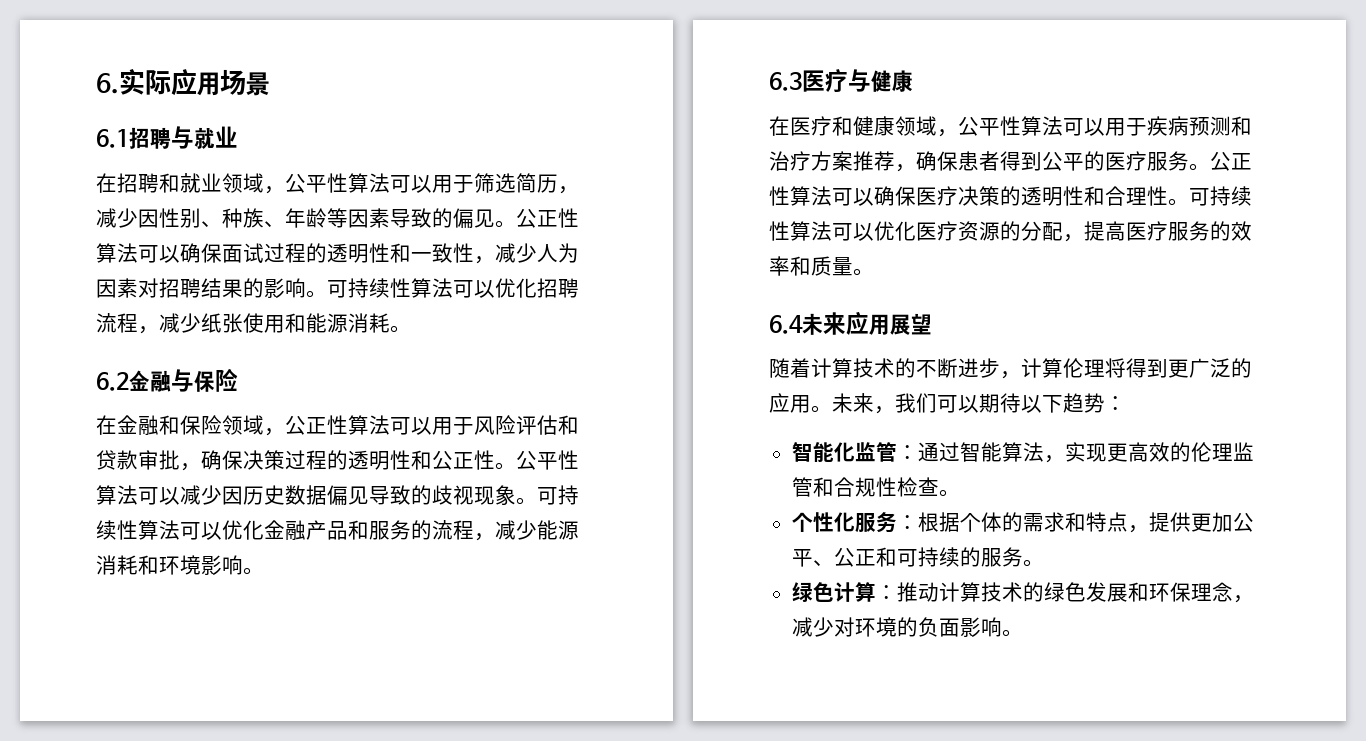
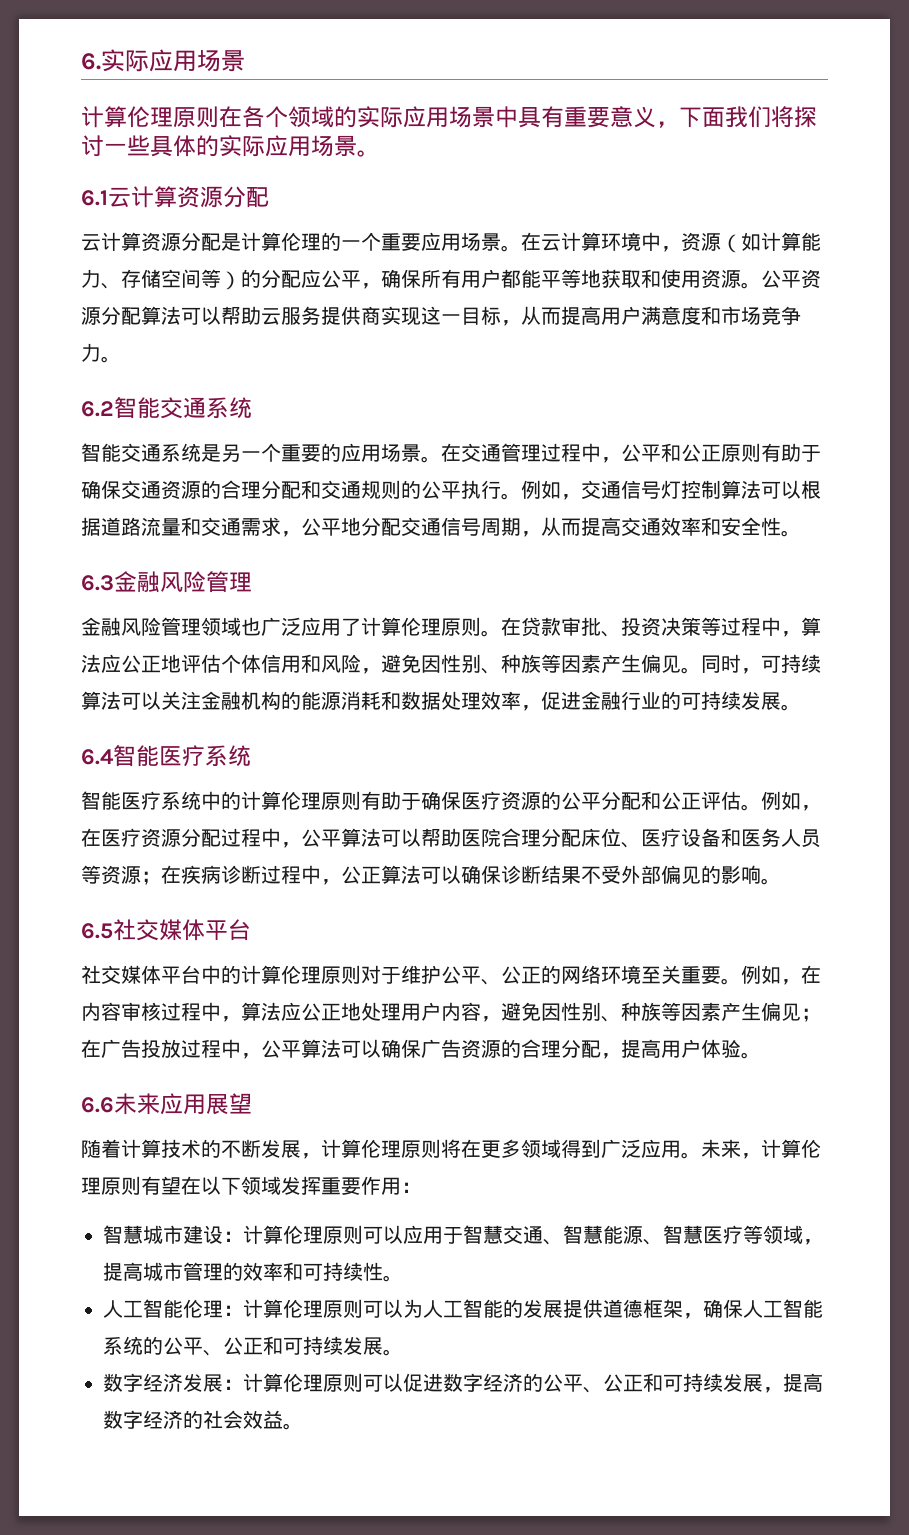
- 6.1招聘与就业
- 在招聘和就业领域，公平性算法可以用于筛选简历，减少因性别、种族、年龄等因素导致的偏见。公正性算法可以确保面试过程的透明性和一致性，减少人为因素对招聘结果的影响。可持续性算法可以优化招聘流程，减少纸张使用和能源消耗。
- 6.2金融与保险
- 在金融和保险领域，公正性算法可以用于风险评估和贷款审批，确保决策过程的透明性和公正性。公平性算法可以减少因历史数据偏见导致的歧视现象。可持续性算法可以优化金融产品和服务的流程，减少能源消耗和环境影响。
- 6.3医疗与健康
- 在医疗和健康领域，公平性算法可以用于疾病预测和治疗方案推荐，确保患者得到公平的医疗服务。公正性算法可以确保医疗决策的透明性和合理性。可持续性算法可以优化医疗资源的分配，提高医疗服务的效率和质量。
- 6.4未来应用展望
+ 计算伦理原则在各个领域的实际应用场景中具有重要意义，下面我们将探讨一些具体的实际应用场景。
+ 6.1云计算资源分配
+ 云计算资源分配是计算伦理的一个重要应用场景。在云计算环境中，资源（如计算能力、存储空间等）的分配应公平，确保所有用户都能平等地获取和使用资源。公平资源分配算法可以帮助云服务提供商实现这一目标，从而提高用户满意度和市场竞争力。
+ 6.2智能交通系统
+ 智能交通系统是另一个重要的应用场景。在交通管理过程中，公平和公正原则有助于确保交通资源的合理分配和交通规则的公平执行。例如，交通信号灯控制算法可以根据道路流量和交通需求，公平地分配交通信号周期，从而提高交通效率和安全性。
+ 6.3金融风险管理
+ 金融风险管理领域也广泛应用了计算伦理原则。在贷款审批、投资决策等过程中，算法应公正地评估个体信用和风险，避免因性别、种族等因素产生偏见。同时，可持续算法可以关注金融机构的能源消耗和数据处理效率，促进金融行业的可持续发展。
+ 6.4智能医疗系统
+ 智能医疗系统中的计算伦理原则有助于确保医疗资源的公平分配和公正评估。例如，在医疗资源分配过程中，公平算法可以帮助医院合理分配床位、医疗设备和医务人员等资源；在疾病诊断过程中，公正算法可以确保诊断结果不受外部偏见的影响。
+ 6.5社交媒体平台
+ 社交媒体平台中的计算伦理原则对于维护公平、公正的网络环境至关重要。例如，在内容审核过程中，算法应公正地处理用户内容，避免因性别、种族等因素产生偏见；在广告投放过程中，公平算法可以确保广告资源的合理分配，提高用户体验。
+ 6.6未来应用展望
- 随着计算技术的不断进步，计算伦理将得到更广泛的应用。未来，我们可以期待以下趋势：
- 智能化监管：通过智能算法，实现更高效的伦理监管和合规性检查。
- 个性化服务：根据个体的需求和特点，提供更加公平、公正和可持续的服务。
- 绿色计算：推动计算技术的绿色发展和环保理念，减少对环境的负面影响。
+ 随着计算技术的不断发展，计算伦理原则将在更多领域得到广泛应用。未来，计算伦理原则有望在以下领域发挥重要作用：
+ 智慧城市建设：计算伦理原则可以应用于智慧交通、智慧能源、智慧医疗等领域，提高城市管理的效率和可持续性。
+ 人工智能伦理：计算伦理原则可以为人工智能的发展提供道德框架，确保人工智能系统的公平、公正和可持续发展。
+ 数字经济发展：计算伦理原则可以促进数字经济的公平、公正和可持续发展，提高数字经济的社会效益。

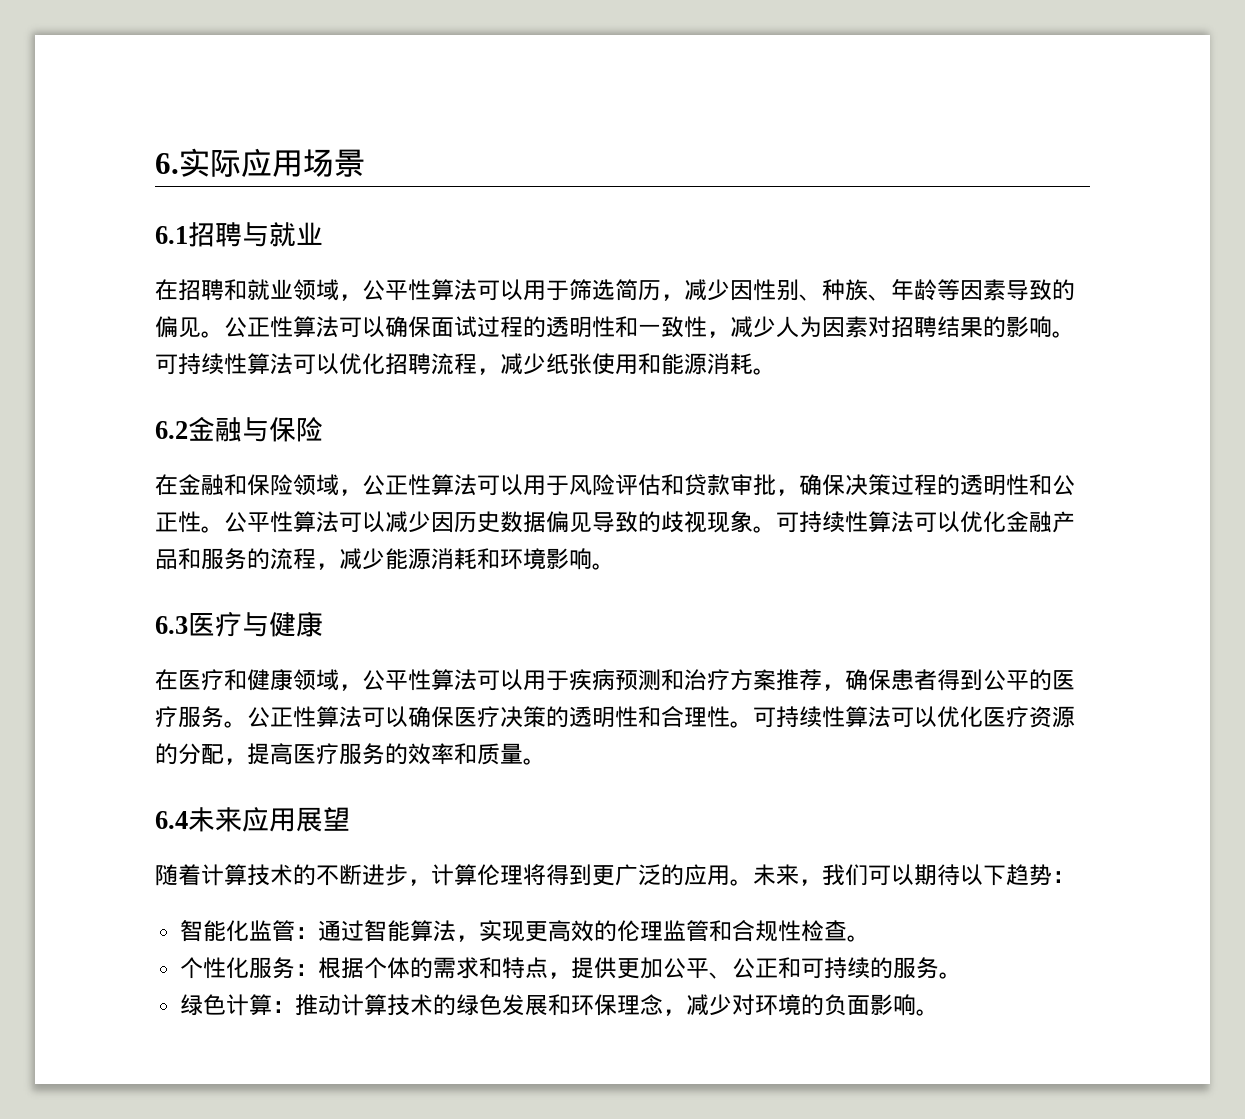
- 计算伦理原则在各个领域的实际应用场景中具有重要意义，下面我们将探讨一些具体的实际应用场景。
- 6.1云计算资源分配
- 云计算资源分配是计算伦理的一个重要应用场景。在云计算环境中，资源（如计算能力、存储空间等）的分配应公平，确保所有用户都能平等地获取和使用资源。公平资源分配算法可以帮助云服务提供商实现这一目标，从而提高用户满意度和市场竞争力。
- 6.2智能交通系统
- 智能交通系统是另一个重要的应用场景。在交通管理过程中，公平和公正原则有助于确保交通资源的合理分配和交通规则的公平执行。例如，交通信号灯控制算法可以根据道路流量和交通需求，公平地分配交通信号周期，从而提高交通效率和安全性。
- 6.3金融风险管理
- 金融风险管理领域也广泛应用了计算伦理原则。在贷款审批、投资决策等过程中，算法应公正地评估个体信用和风险，避免因性别、种族等因素产生偏见。同时，可持续算法可以关注金融机构的能源消耗和数据处理效率，促进金融行业的可持续发展。
- 6.4智能医疗系统
- 智能医疗系统中的计算伦理原则有助于确保医疗资源的公平分配和公正评估。例如，在医疗资源分配过程中，公平算法可以帮助医院合理分配床位、医疗设备和医务人员等资源；在疾病诊断过程中，公正算法可以确保诊断结果不受外部偏见的影响。
- 6.5社交媒体平台
- 社交媒体平台中的计算伦理原则对于维护公平、公正的网络环境至关重要。例如，在内容审核过程中，算法应公正地处理用户内容，避免因性别、种族等因素产生偏见；在广告投放过程中，公平算法可以确保广告资源的合理分配，提高用户体验。
- 6.6未来应用展望
+ 6.1招聘与就业
+ 在招聘和就业领域，公平性算法可以用于筛选简历，减少因性别、种族、年龄等因素导致的偏见。公正性算法可以确保面试过程的透明性和一致性，减少人为因素对招聘结果的影响。可持续性算法可以优化招聘流程，减少纸张使用和能源消耗。
+ 6.2金融与保险
+ 在金融和保险领域，公正性算法可以用于风险评估和贷款审批，确保决策过程的透明性和公正性。公平性算法可以减少因历史数据偏见导致的歧视现象。可持续性算法可以优化金融产品和服务的流程，减少能源消耗和环境影响。
+ 6.3医疗与健康
+ 在医疗和健康领域，公平性算法可以用于疾病预测和治疗方案推荐，确保患者得到公平的医疗服务。公正性算法可以确保医疗决策的透明性和合理性。可持续性算法可以优化医疗资源的分配，提高医疗服务的效率和质量。
+ 6.4未来应用展望
- 随着计算技术的不断发展，计算伦理原则将在更多领域得到广泛应用。未来，计算伦理原则有望在以下领域发挥重要作用：
- 智慧城市建设：计算伦理原则可以应用于智慧交通、智慧能源、智慧医疗等领域，提高城市管理的效率和可持续性。
- 人工智能伦理：计算伦理原则可以为人工智能的发展提供道德框架，确保人工智能系统的公平、公正和可持续发展。
- 数字经济发展：计算伦理原则可以促进数字经济的公平、公正和可持续发展，提高数字经济的社会效益。
+ 随着计算技术的不断进步，计算伦理将得到更广泛的应用。未来，我们可以期待以下趋势：
+ 智能化监管：通过智能算法，实现更高效的伦理监管和合规性检查。
+ 个性化服务：根据个体的需求和特点，提供更加公平、公正和可持续的服务。
+ 绿色计算：推动计算技术的绿色发展和环保理念，减少对环境的负面影响。

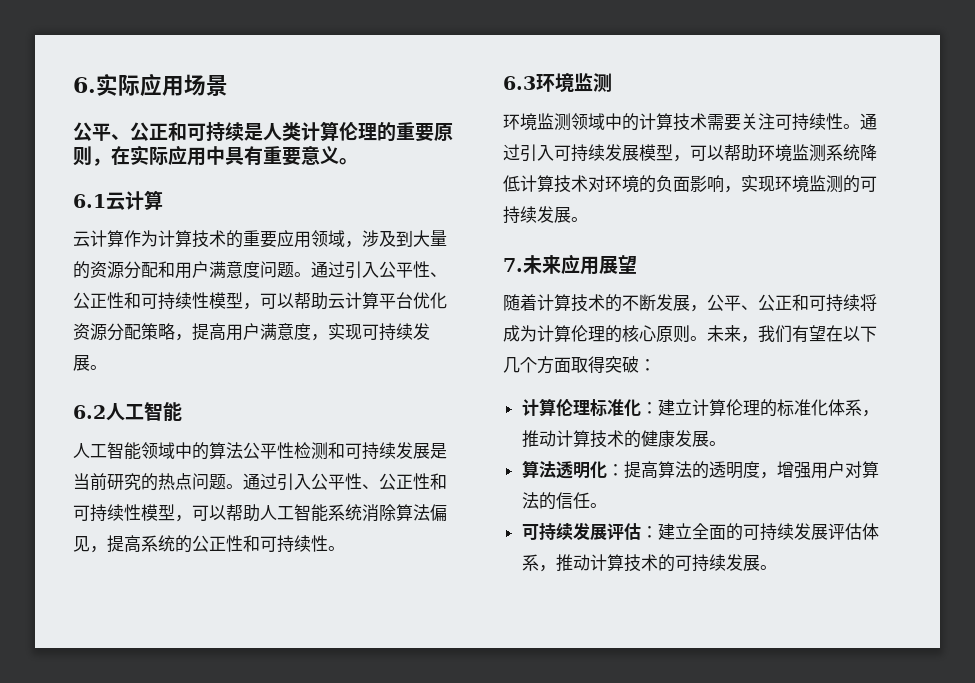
- 6.1招聘与就业
- 在招聘和就业领域，公平性算法可以用于筛选简历，减少因性别、种族、年龄等因素导致的偏见。公正性算法可以确保面试过程的透明性和一致性，减少人为因素对招聘结果的影响。可持续性算法可以优化招聘流程，减少纸张使用和能源消耗。
- 6.2金融与保险
- 在金融和保险领域，公正性算法可以用于风险评估和贷款审批，确保决策过程的透明性和公正性。公平性算法可以减少因历史数据偏见导致的歧视现象。可持续性算法可以优化金融产品和服务的流程，减少能源消耗和环境影响。
- 6.3医疗与健康
- 在医疗和健康领域，公平性算法可以用于疾病预测和治疗方案推荐，确保患者得到公平的医疗服务。公正性算法可以确保医疗决策的透明性和合理性。可持续性算法可以优化医疗资源的分配，提高医疗服务的效率和质量。
- 6.4未来应用展望
+ 公平、公正和可持续是人类计算伦理的重要原则，在实际应用中具有重要意义。
+ 6.1云计算
+ 云计算作为计算技术的重要应用领域，涉及到大量的资源分配和用户满意度问题。通过引入公平性、公正性和可持续性模型，可以帮助云计算平台优化资源分配策略，提高用户满意度，实现可持续发展。
+ 6.2人工智能
+ 人工智能领域中的算法公平性检测和可持续发展是当前研究的热点问题。通过引入公平性、公正性和可持续性模型，可以帮助人工智能系统消除算法偏见，提高系统的公正性和可持续性。
+ 6.3环境监测
+ 环境监测领域中的计算技术需要关注可持续性。通过引入可持续发展模型，可以帮助环境监测系统降低计算技术对环境的负面影响，实现环境监测的可持续发展。
+ 7.未来应用展望
- 随着计算技术的不断进步，计算伦理将得到更广泛的应用。未来，我们可以期待以下趋势：
- 智能化监管：通过智能算法，实现更高效的伦理监管和合规性检查。
- 个性化服务：根据个体的需求和特点，提供更加公平、公正和可持续的服务。
- 绿色计算：推动计算技术的绿色发展和环保理念，减少对环境的负面影响。
+ 随着计算技术的不断发展，公平、公正和可持续将成为计算伦理的核心原则。未来，我们有望在以下几个方面取得突破：
+ 计算伦理标准化：建立计算伦理的标准化体系，推动计算技术的健康发展。
+ 算法透明化：提高算法的透明度，增强用户对算法的信任。
+ 可持续发展评估：建立全面的可持续发展评估体系，推动计算技术的可持续发展。

